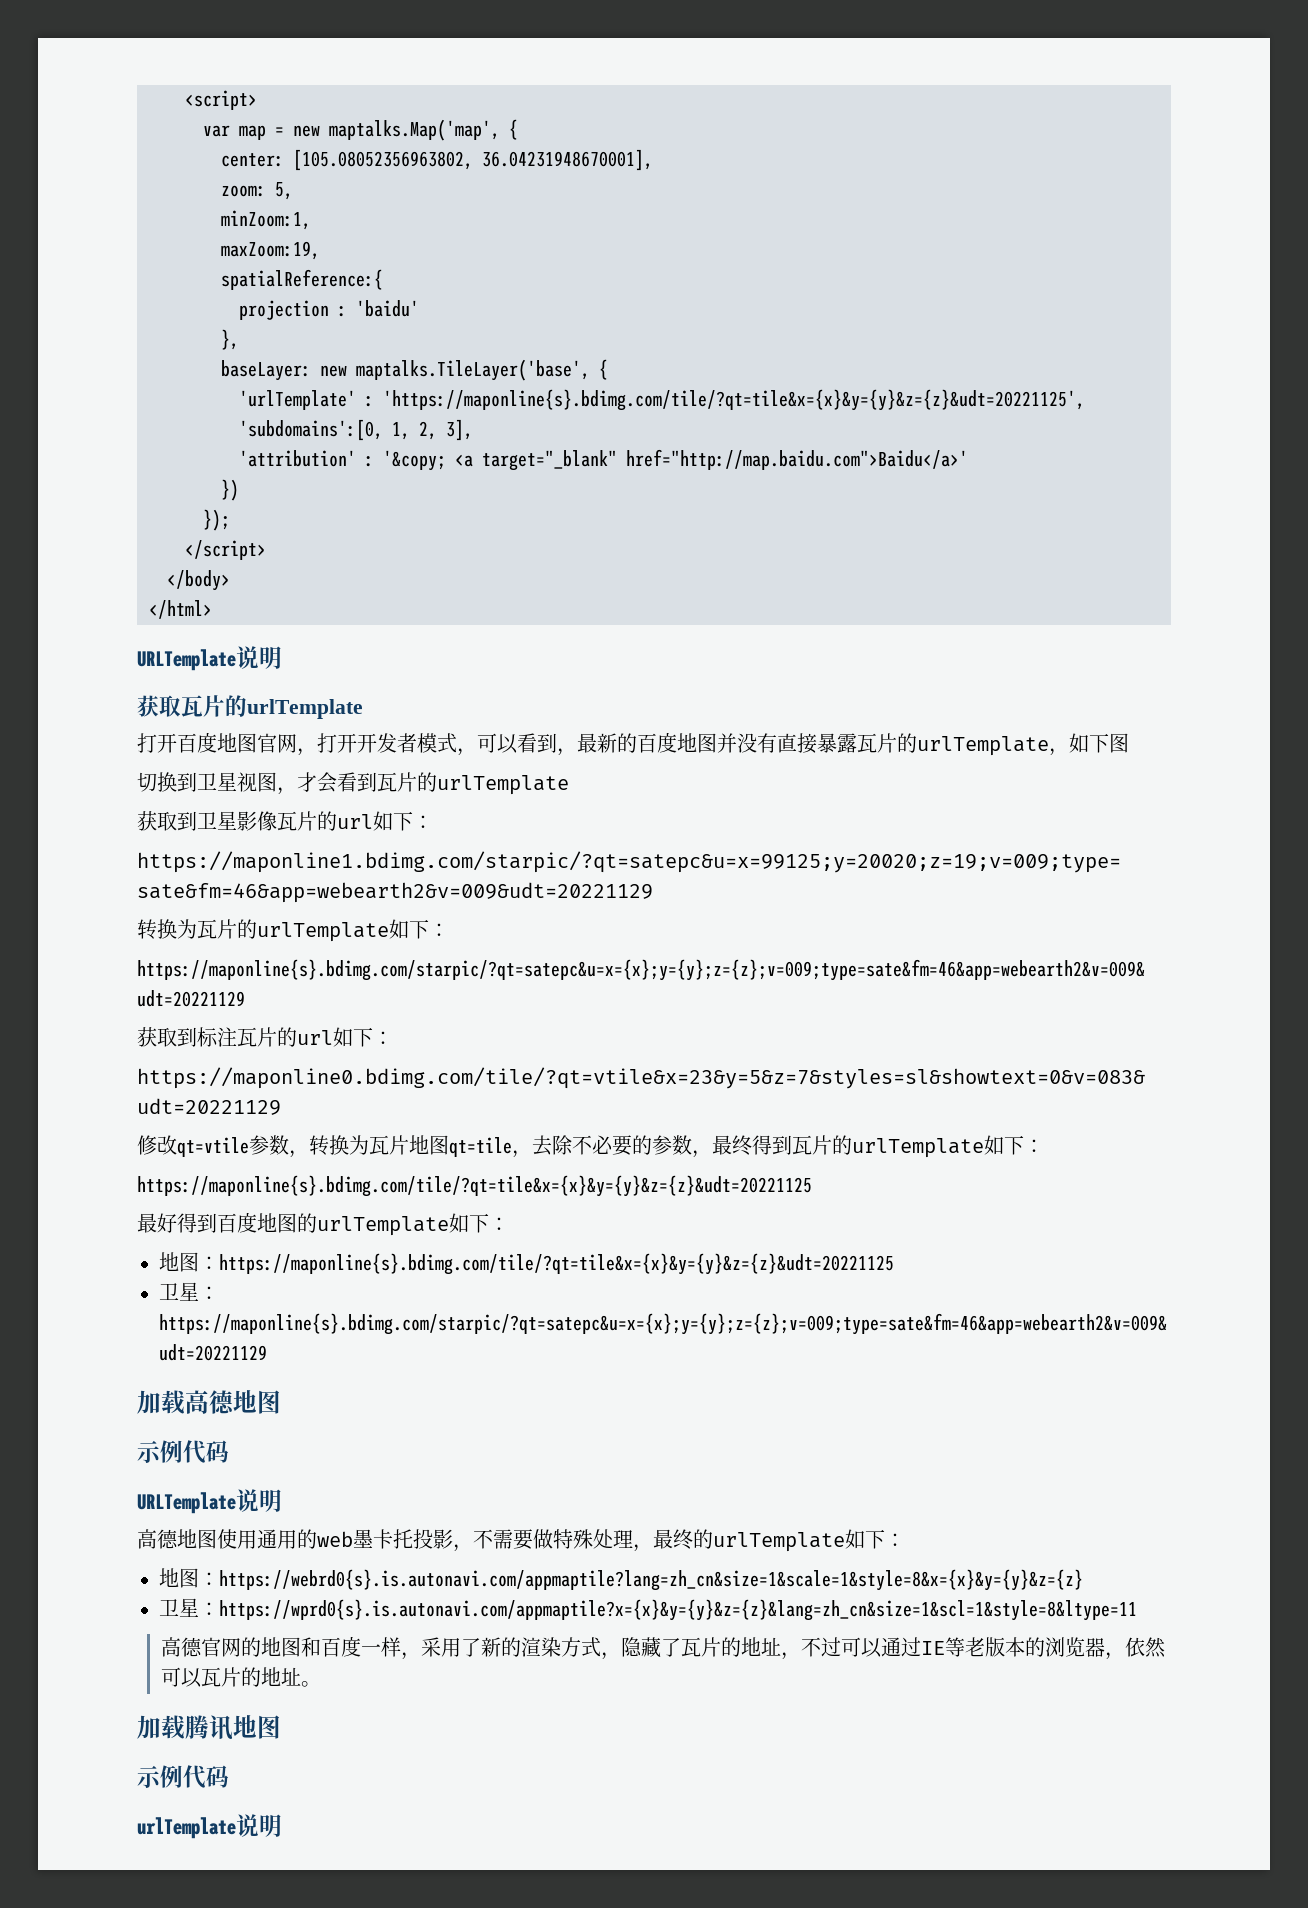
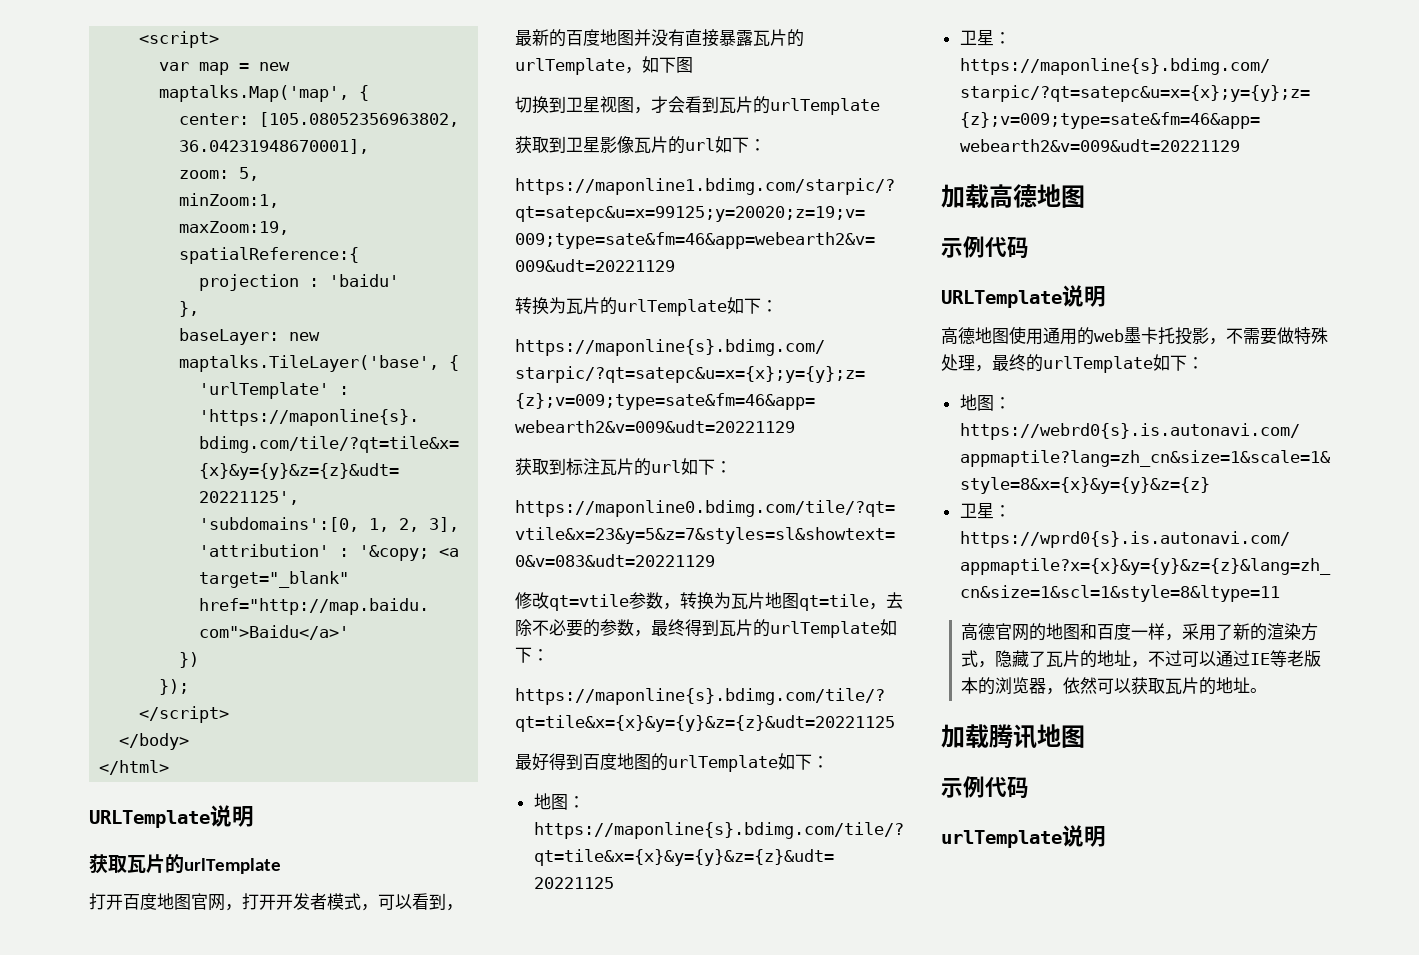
- 高德官网的地图和百度一样，采用了新的渲染方式，隐藏了瓦片的地址，不过可以通过IE等老版本的浏览器，依然可以瓦片的地址。
+ 高德官网的地图和百度一样，采用了新的渲染方式，隐藏了瓦片的地址，不过可以通过IE等老版本的浏览器，依然可以获取瓦片的地址。

